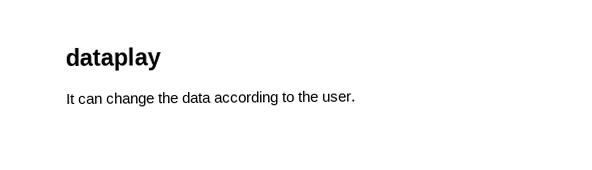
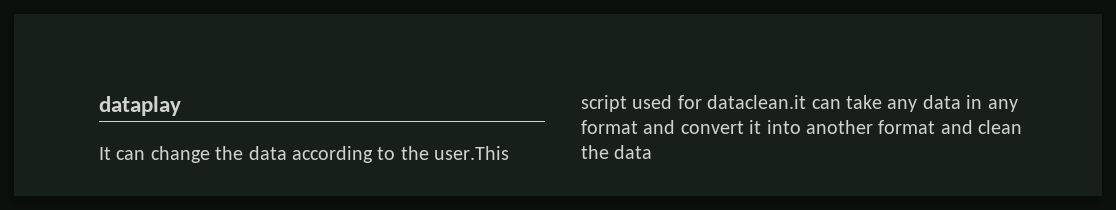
- It can change the data according to the user.
+ It can change the data according to the user.This script used for dataclean.it can take any data in any format and convert it into another format and clean the data

